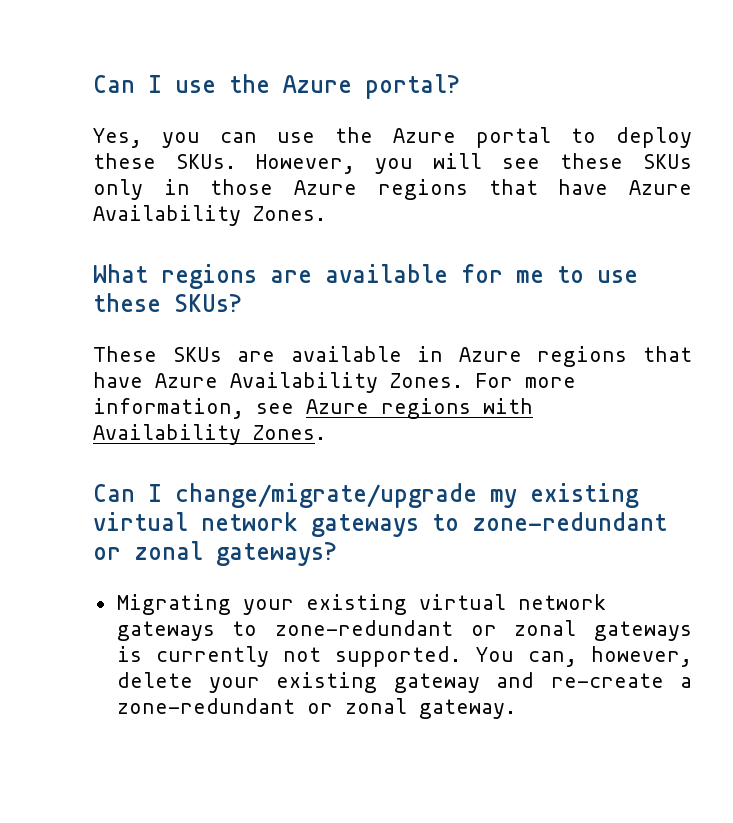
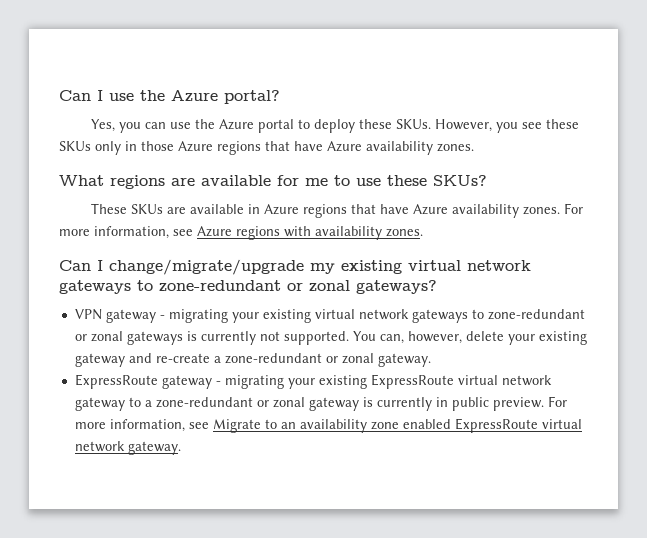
- However, you will see these SKUs only in those Azure regions that have Azure Availability Zones.
+ However, you see these SKUs only in those Azure regions that have Azure availability zones.
- These SKUs are available in Azure regions that have Azure Availability Zones.
+ These SKUs are available in Azure regions that have Azure availability zones.
- For more information, see Azure regions with Availability Zones.
+ For more information, see Azure regions with availability zones.
- Migrating your existing virtual network gateways to zone-redundant or zonal gateways is currently not supported.
+ VPN gateway - migrating your existing virtual network gateways to zone-redundant or zonal gateways is currently not supported.
+ ExpressRoute gateway - migrating your existing ExpressRoute virtual network gateway to a zone-redundant or zonal gateway is currently in public preview. For more information, see Migrate to an availability zone enabled ExpressRoute virtual network gateway.

